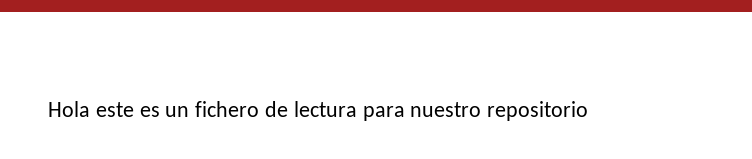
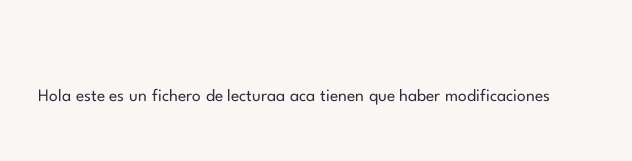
- Hola este es un fichero de lectura para nuestro repositorio
+ Hola este es un fichero de lecturaa aca tienen que haber modificaciones

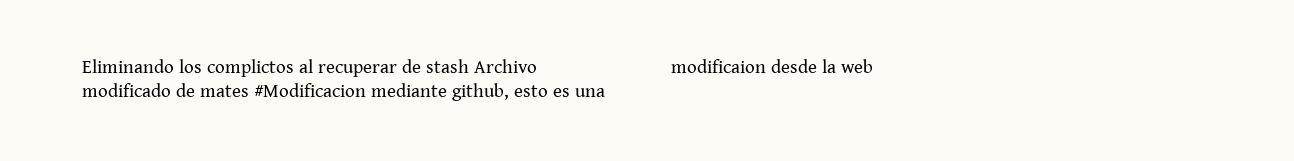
- Hola este es un fichero de lecturaa aca tienen que haber modificaciones
+ Eliminando los complictos al recuperar de stash Archivo modificado de mates #Modificacion mediante github, esto es una modificaion desde la web

